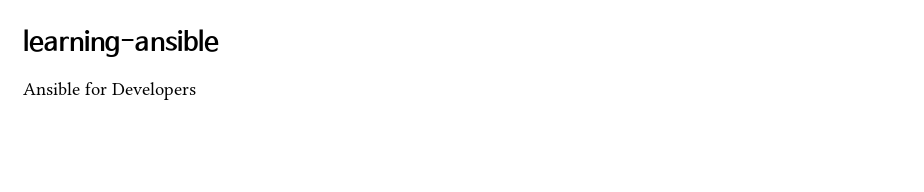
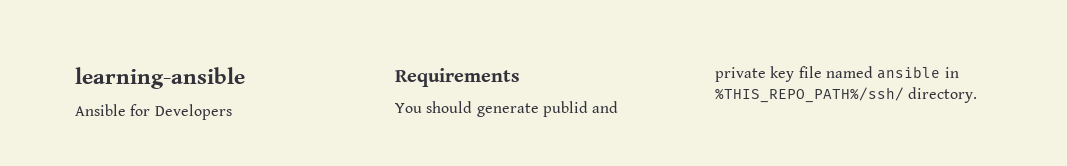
+ Requirements
+ You should generate publid and private key file named ansible in %THIS_REPO_PATH%/ssh/ directory.

